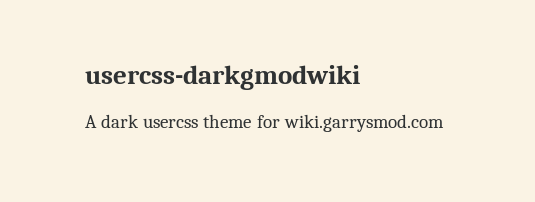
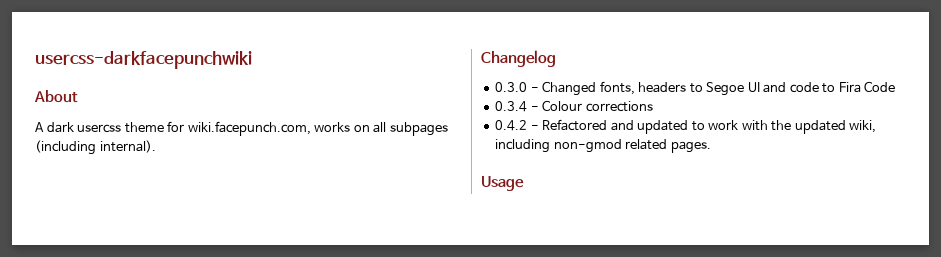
- usercss-darkgmodwiki
+ usercss-darkfacepunchwiki
+ About
- A dark usercss theme for wiki.garrysmod.com
+ A dark usercss theme for wiki.facepunch.com, works on all subpages (including internal).
+ Changelog
+ 0.3.0 - Changed fonts, headers to Segoe UI and code to Fira Code
+ 0.3.4 - Colour corrections
+ 0.4.2 - Refactored and updated to work with the updated wiki, including non-gmod related pages.
+ Usage

